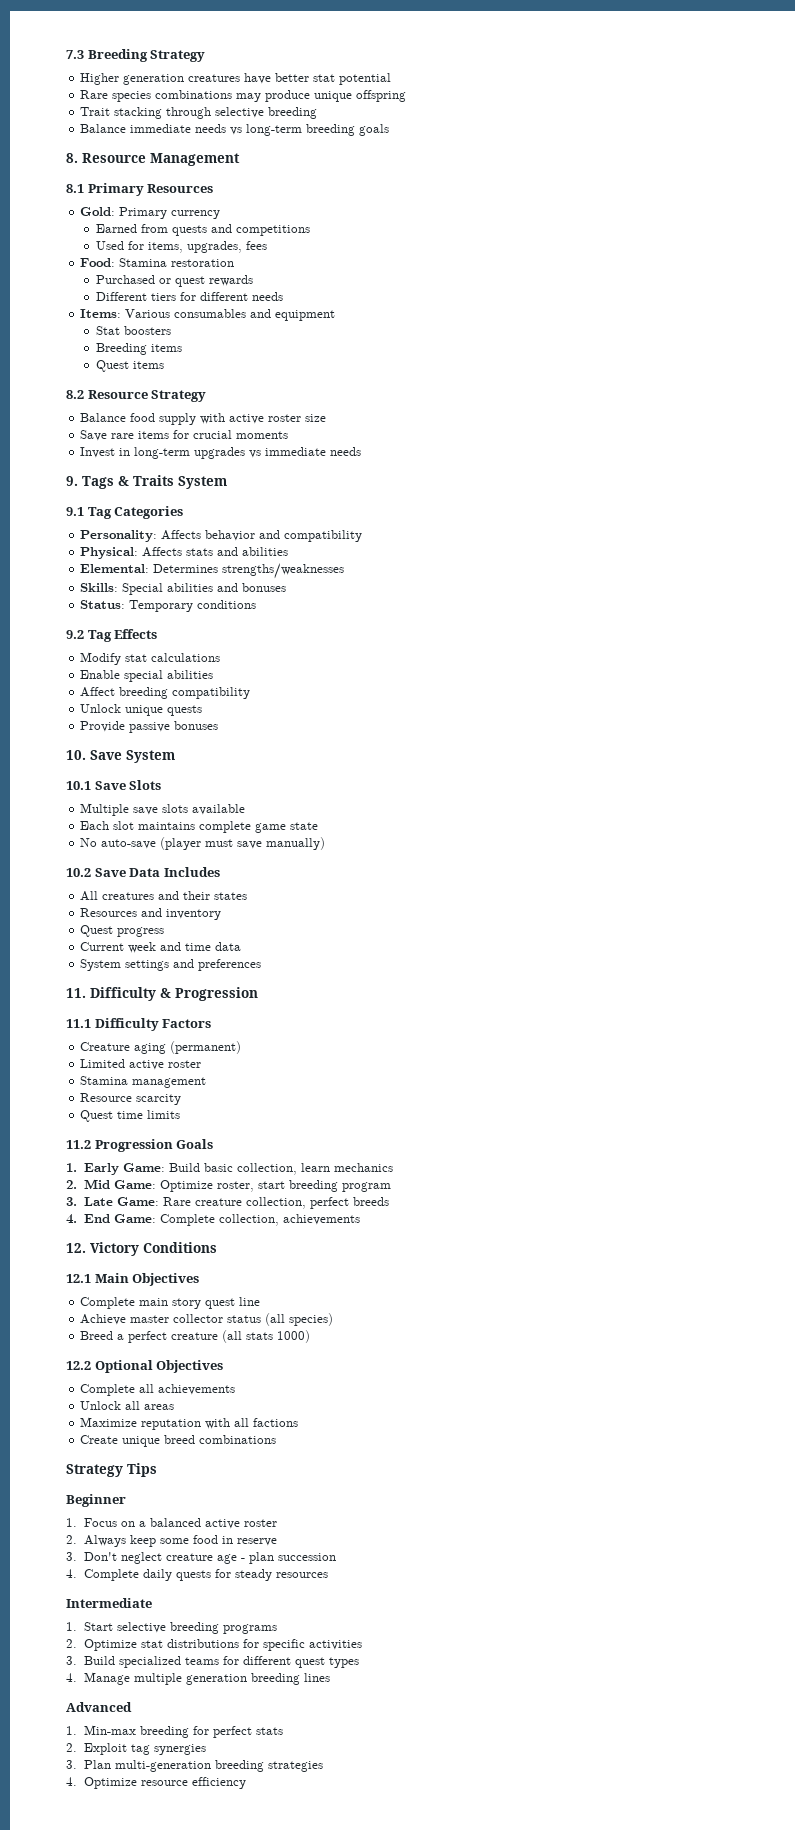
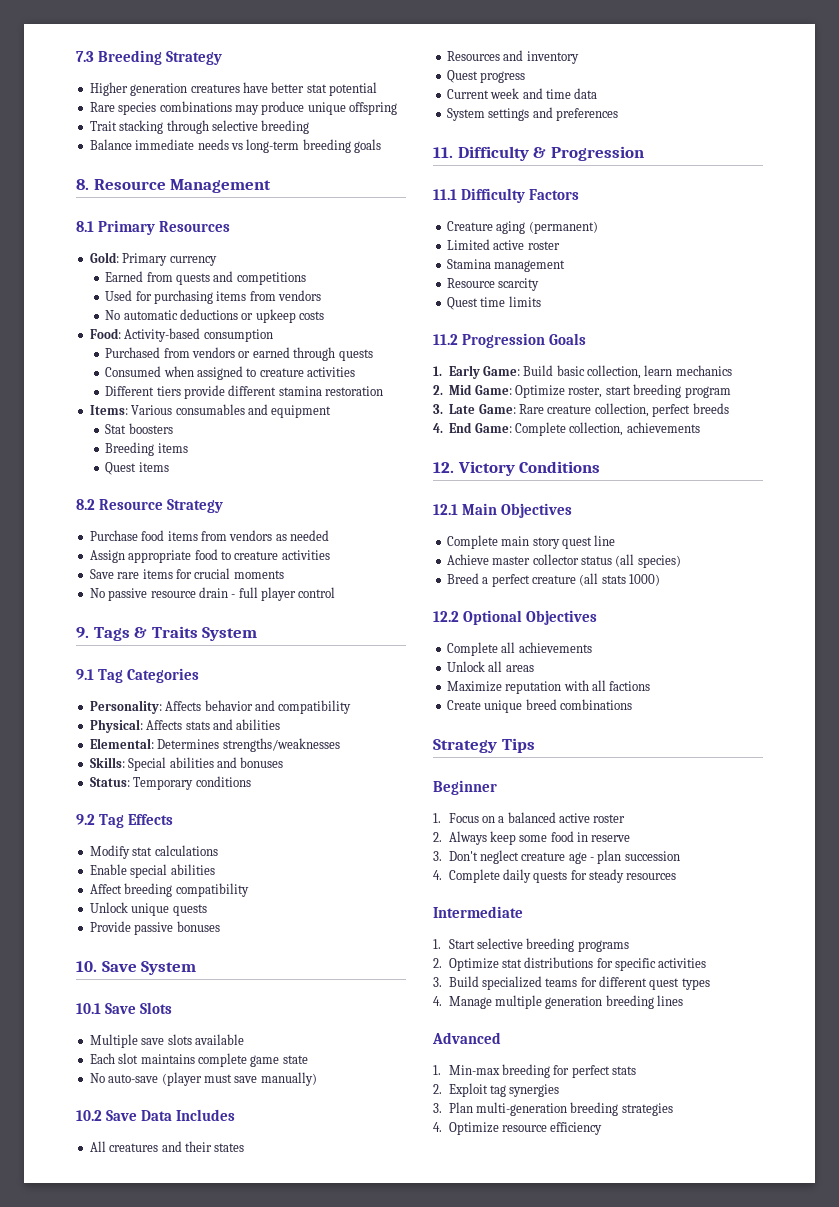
- Used for items, upgrades, fees
+ Used for purchasing items from vendors
+ No automatic deductions or upkeep costs
- Food: Stamina restoration
+ Food: Activity-based consumption
- Purchased or quest rewards
- Different tiers for different needs
+ Purchased from vendors or earned through quests
+ Consumed when assigned to creature activities
+ Different tiers provide different stamina restoration
- Balance food supply with active roster size
+ Purchase food items from vendors as needed
+ Assign appropriate food to creature activities
- Invest in long-term upgrades vs immediate needs
+ No passive resource drain - full player control

